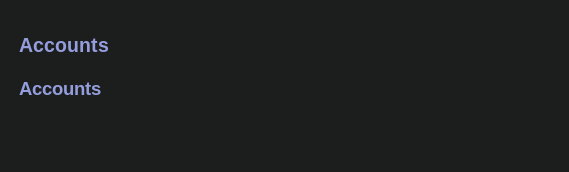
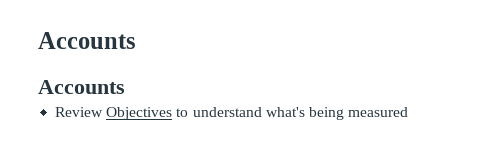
+ Review Objectives to understand what's being measured

